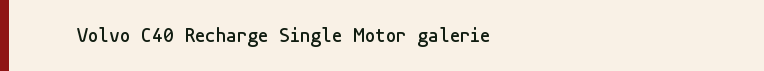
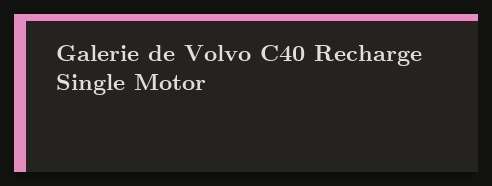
- Volvo C40 Recharge Single Motor galerie
+ Galerie de Volvo C40 Recharge Single Motor

